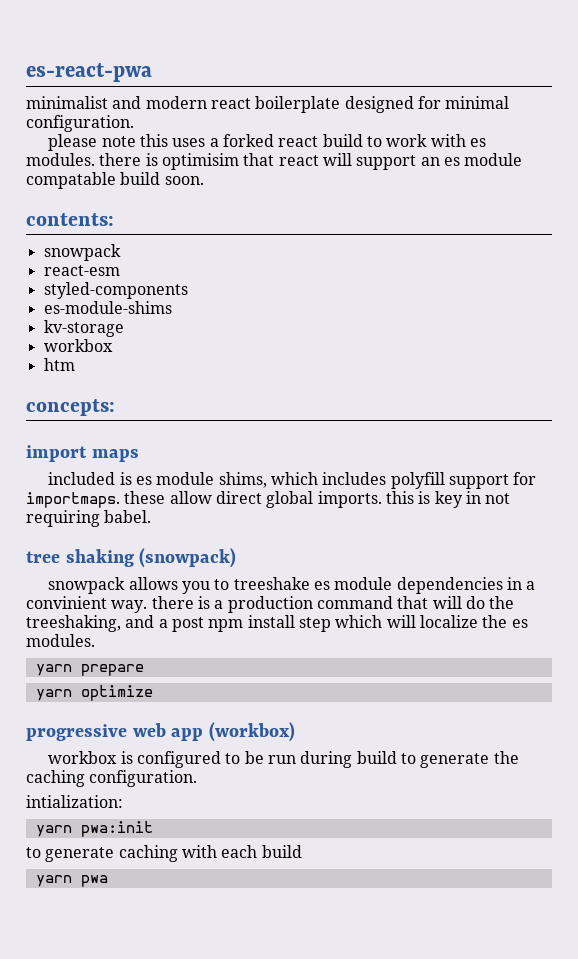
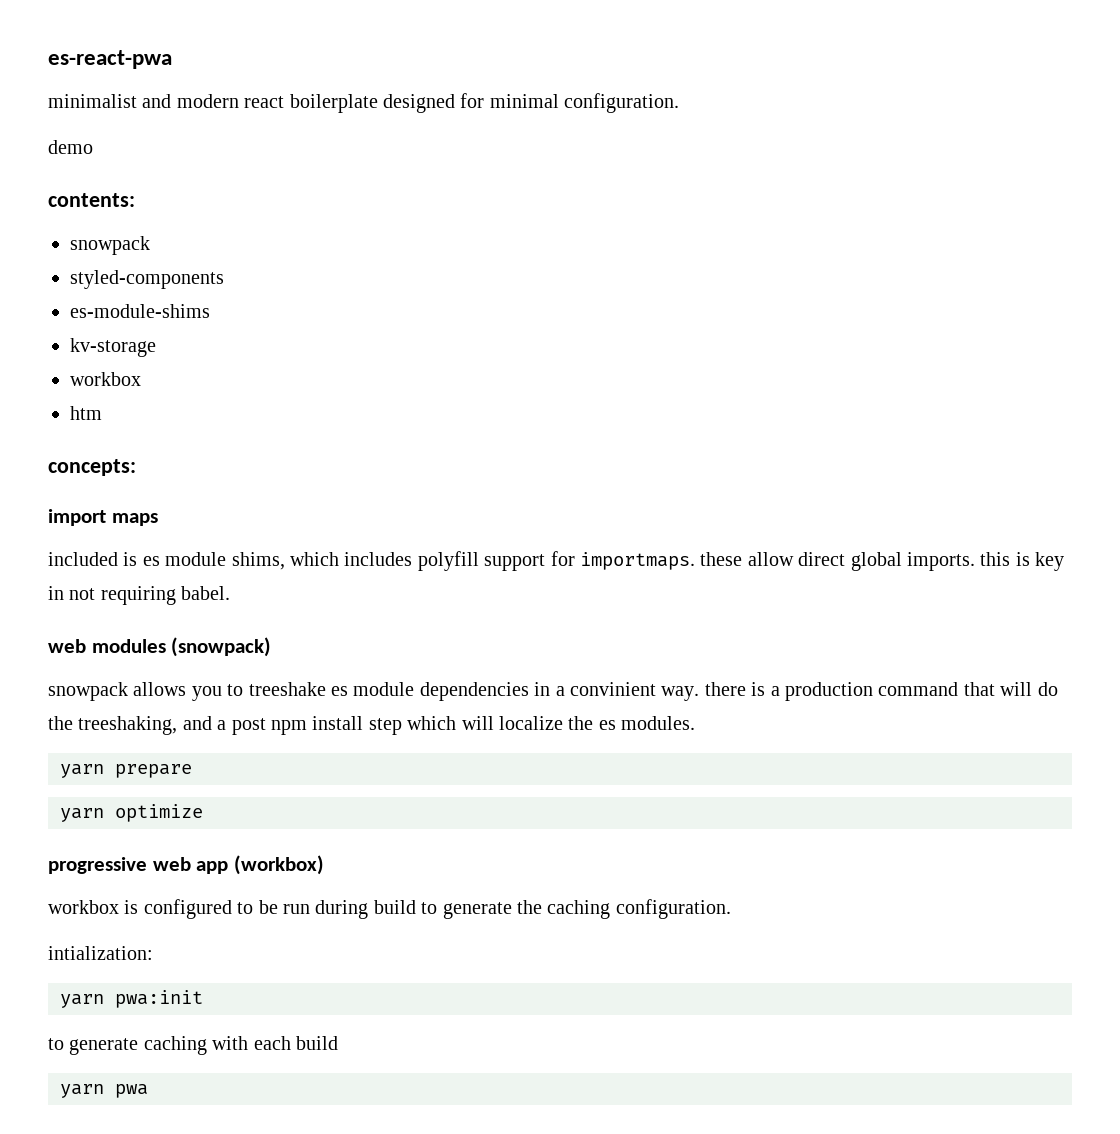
- please note this uses a forked react build to work with es modules. there is optimisim that react will support an es module compatable build soon.
+ demo
- react-esm
- tree shaking (snowpack)
+ web modules (snowpack)

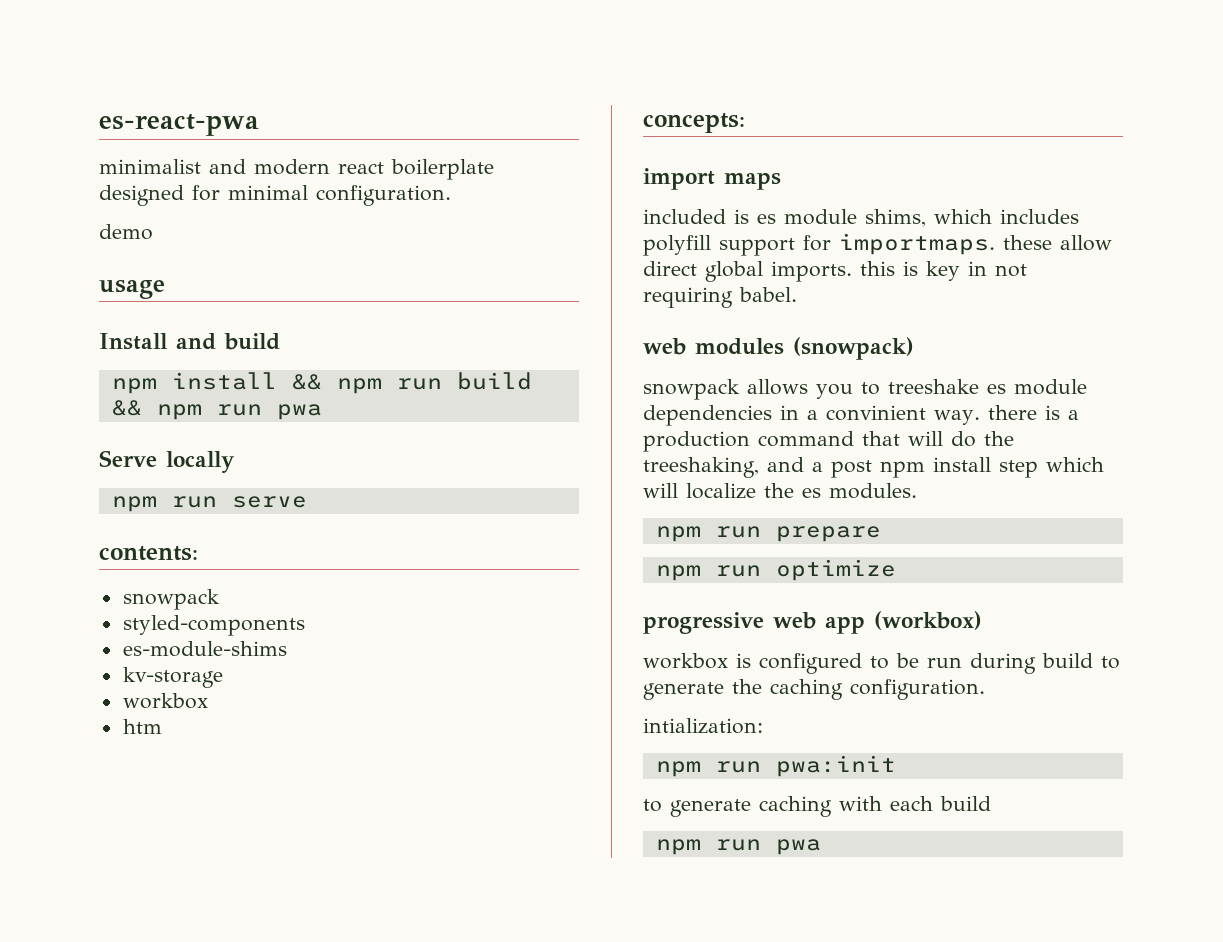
+ usage
+ Install and build
+ npm install && npm run build && npm run pwa
+ Serve locally
+ npm run serve
- yarn prepare
+ npm run prepare
- yarn optimize
+ npm run optimize
- yarn pwa:init
+ npm run pwa:init
  to generate caching with each build
- yarn pwa
+ npm run pwa

